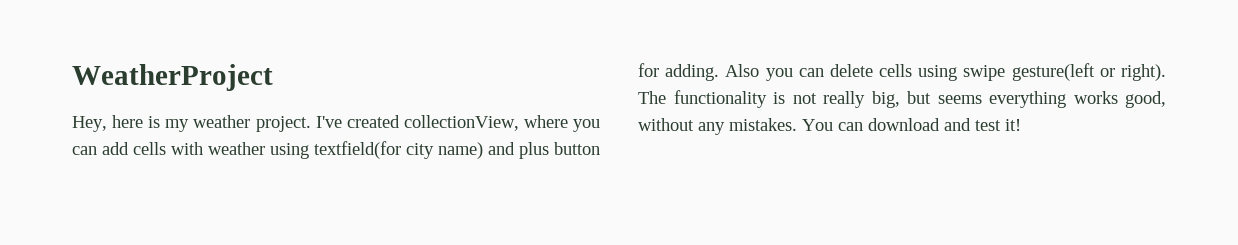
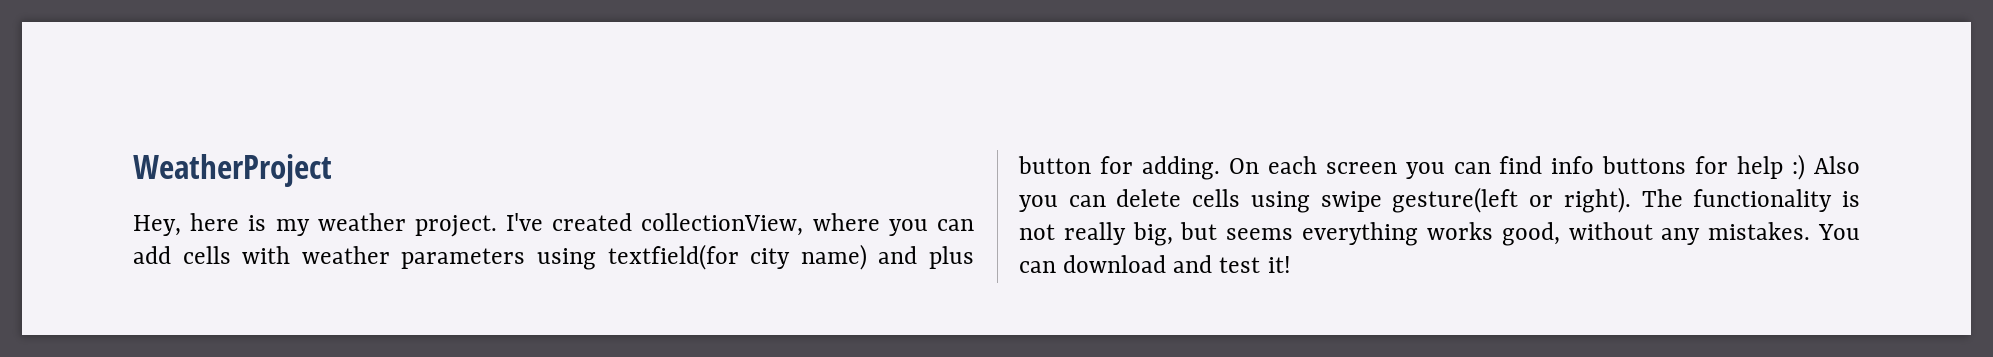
- I've created collectionView, where you can add cells with weather using textfield(for city name) and plus button for adding.
+ I've created collectionView, where you can add cells with weather parameters using textfield(for city name) and plus button for adding.
- Also you can delete cells using swipe gesture(left or right).
+ On each screen you can find info buttons for help :) Also you can delete cells using swipe gesture(left or right).

